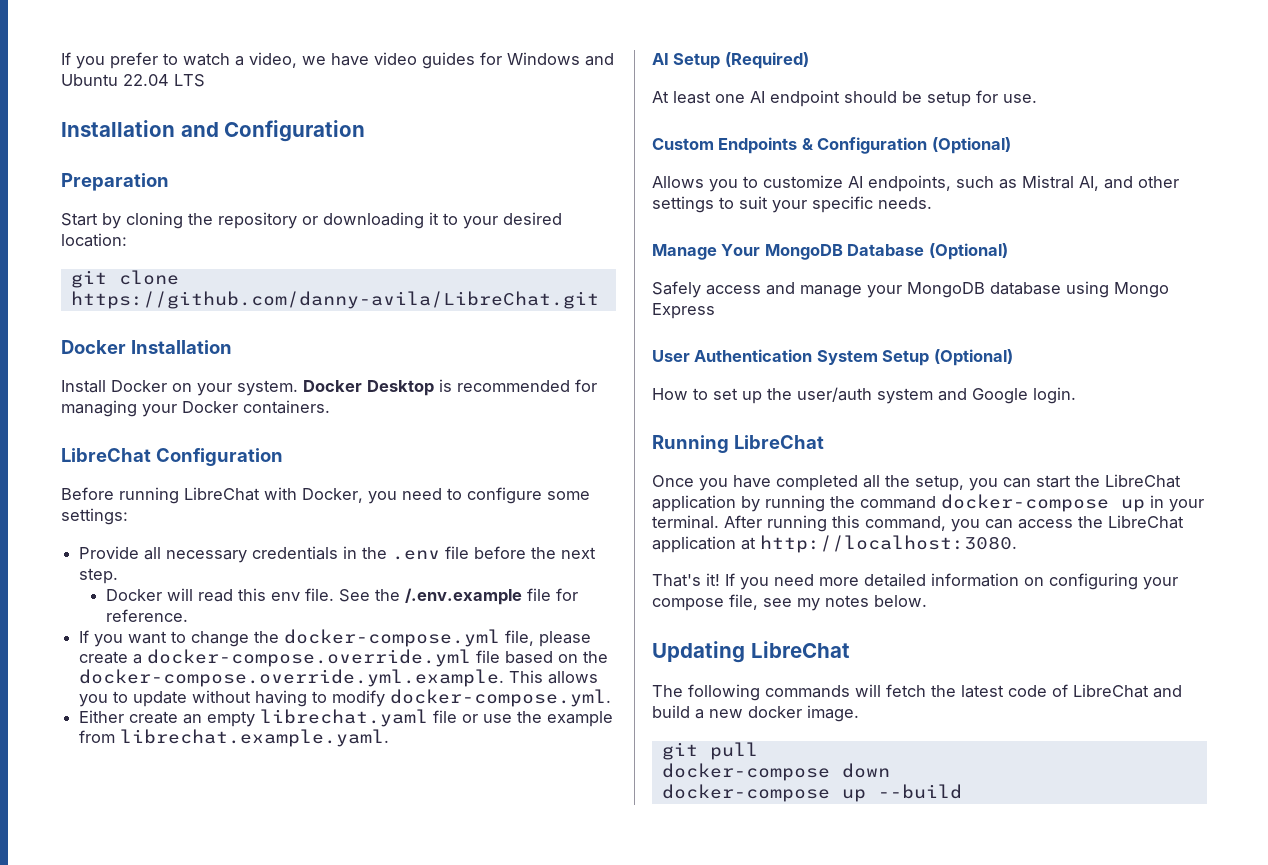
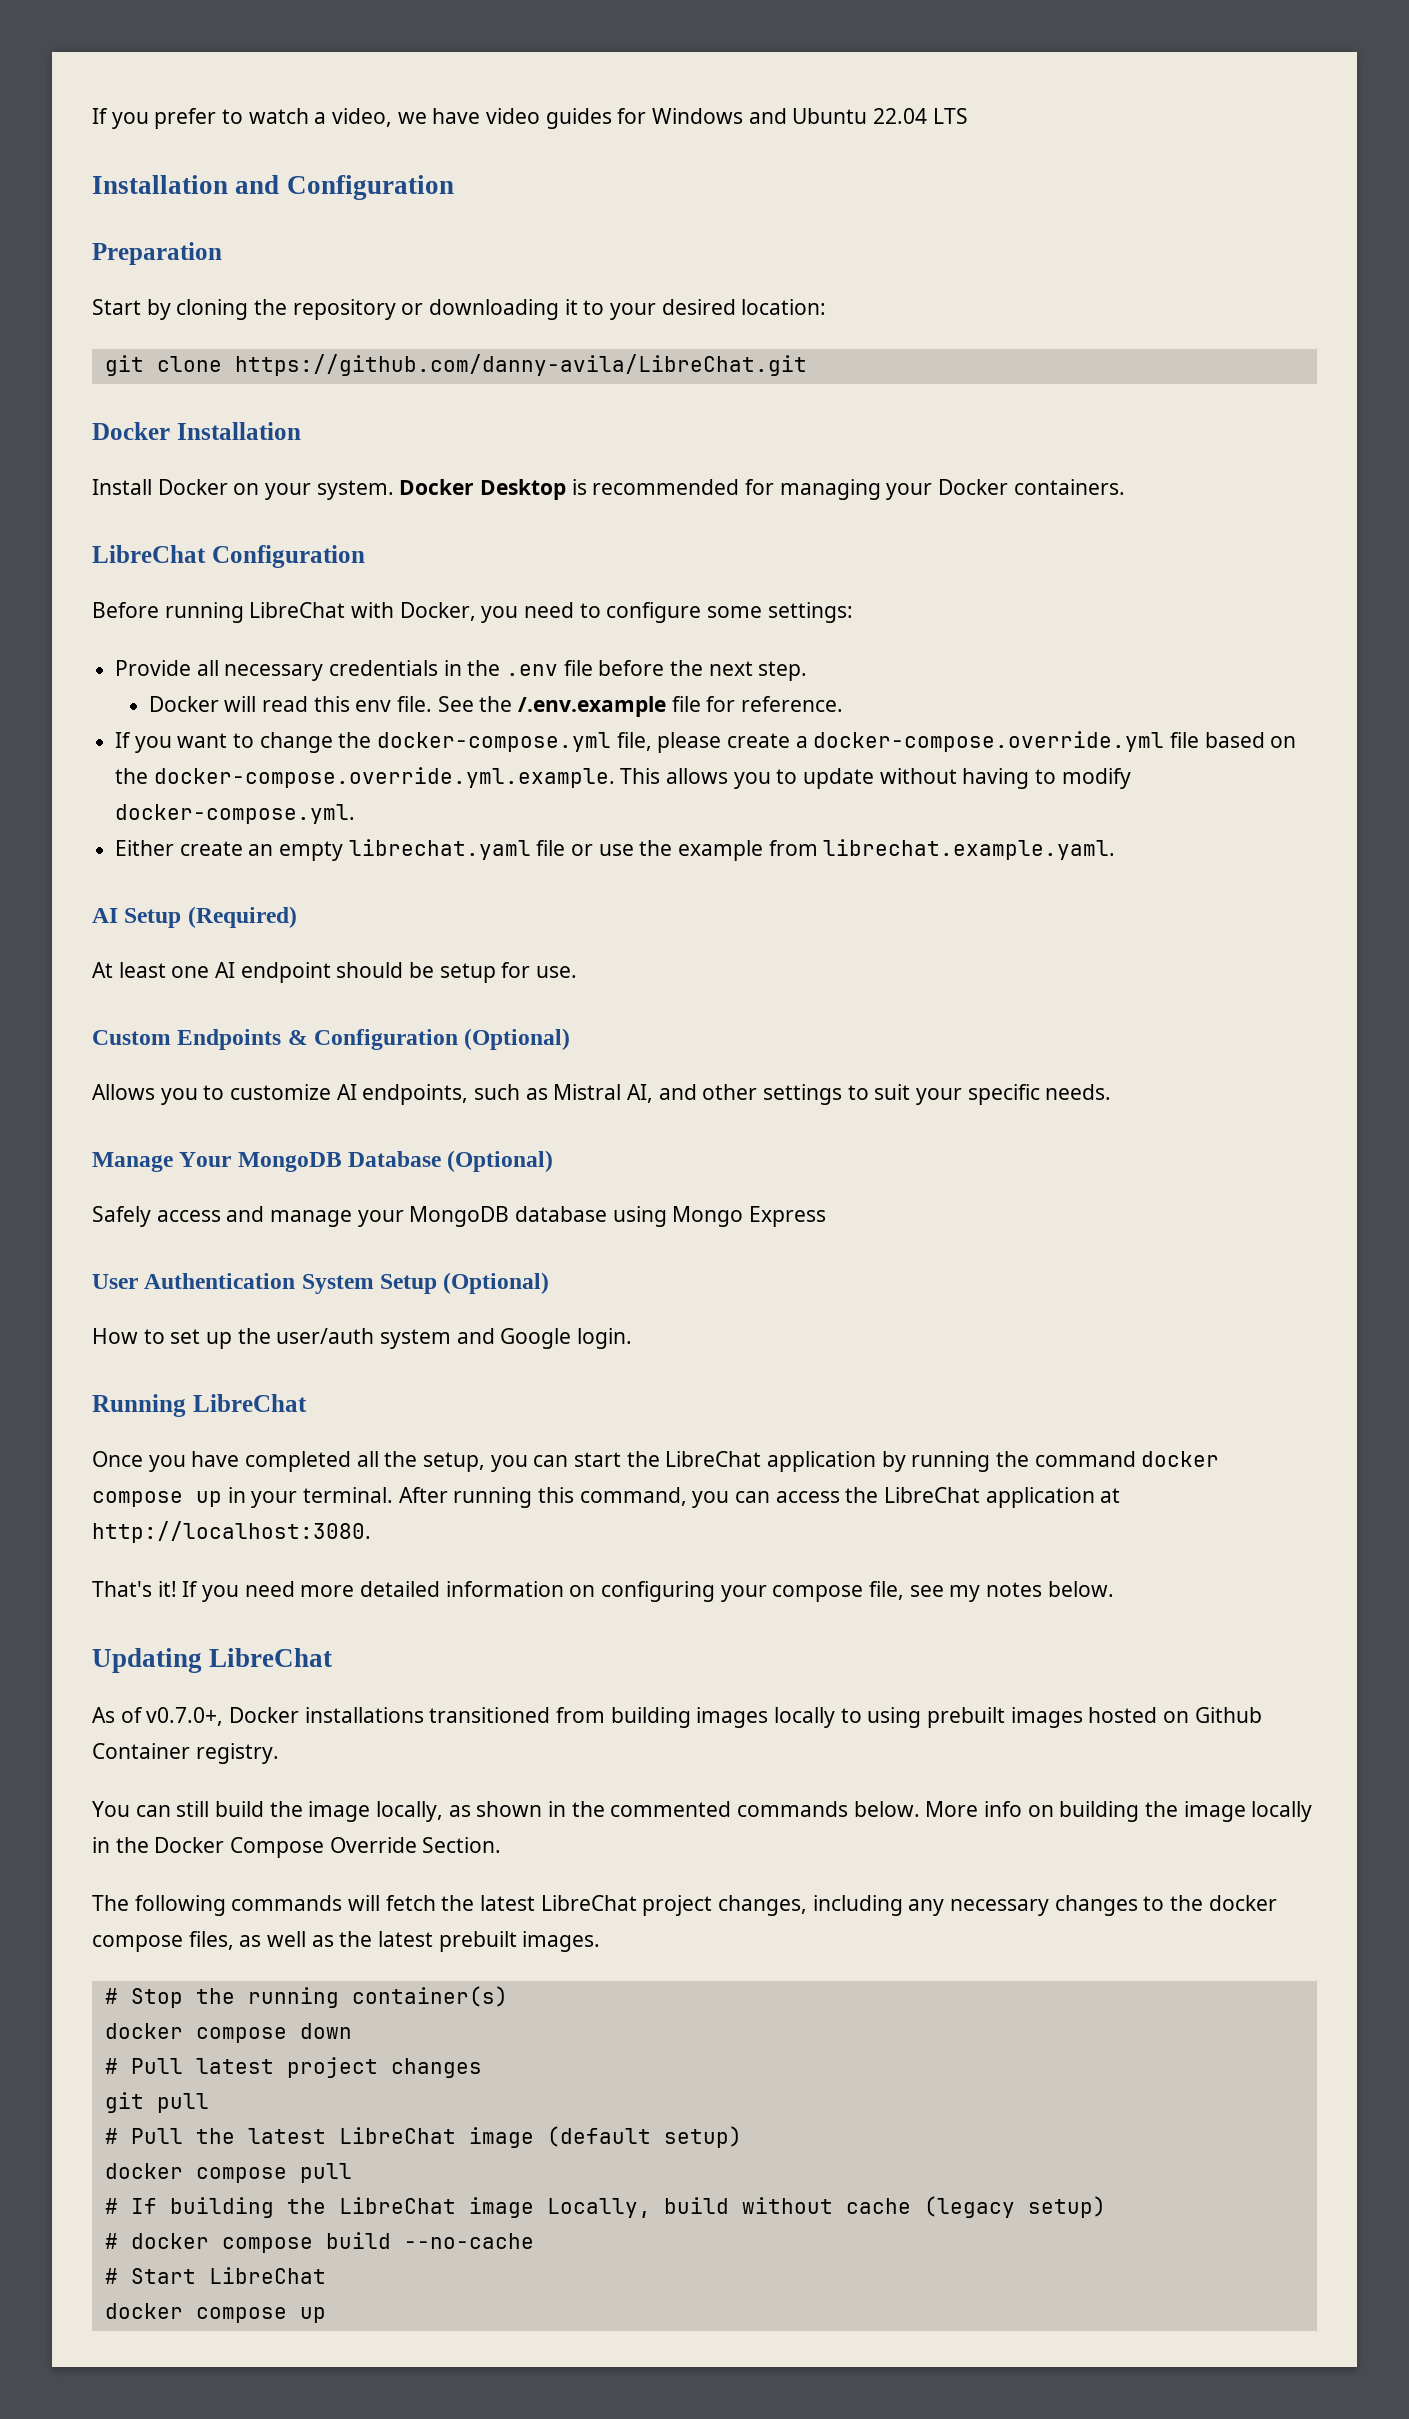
- Once you have completed all the setup, you can start the LibreChat application by running the command docker-compose up in your terminal.
+ Once you have completed all the setup, you can start the LibreChat application by running the command docker compose up in your terminal.
+ As of v0.7.0+, Docker installations transitioned from building images locally to using prebuilt images hosted on Github Container registry.
+ You can still build the image locally, as shown in the commented commands below. More info on building the image locally in the Docker Compose Override Section.
- The following commands will fetch the latest code of LibreChat and build a new docker image.
+ The following commands will fetch the latest LibreChat project changes, including any necessary changes to the docker compose files, as well as the latest prebuilt images.
+ # Stop the running container(s)
+ docker compose down
+ # Pull latest project changes
  git pull
- docker-compose down
- docker-compose up --build
+ # Pull the latest LibreChat image (default setup)
+ docker compose pull
+ # If building the LibreChat image Locally, build without cache (legacy setup)
+ # docker compose build --no-cache
+ # Start LibreChat
+ docker compose up

